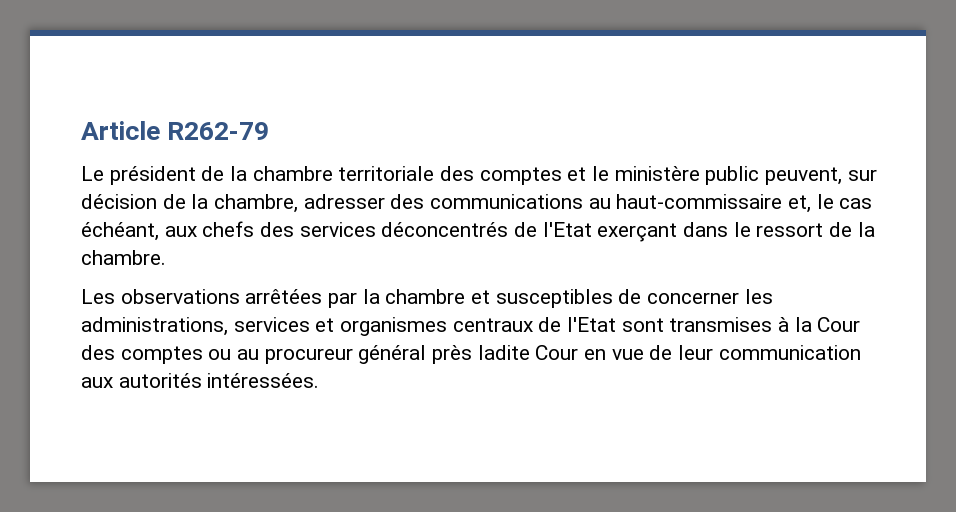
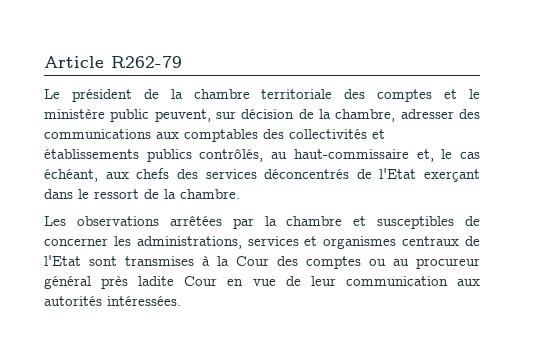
- Le président de la chambre territoriale des comptes et le ministère public peuvent, sur décision de la chambre, adresser des communications au haut-commissaire et, le cas échéant, aux chefs des services déconcentrés de l'Etat exerçant dans le ressort de la chambre.
+ Le président de la chambre territoriale des comptes et le ministère public peuvent, sur décision de la chambre, adresser des communications aux comptables des collectivités et établissements publics contrôlés, au haut-commissaire et, le cas échéant, aux chefs des services déconcentrés de l'Etat exerçant dans le ressort de la chambre.

